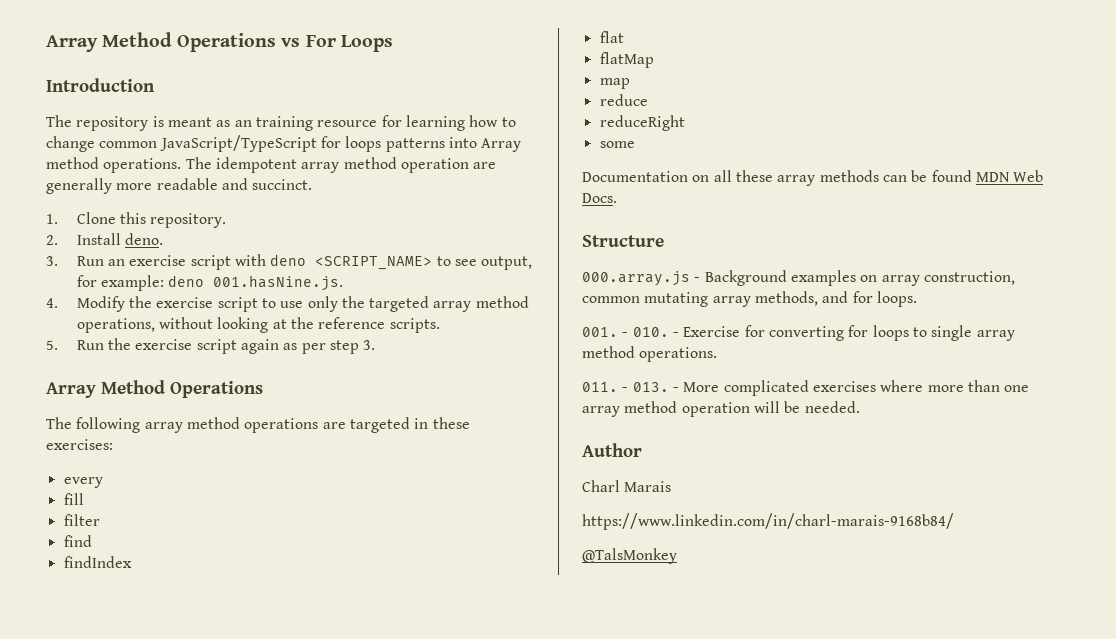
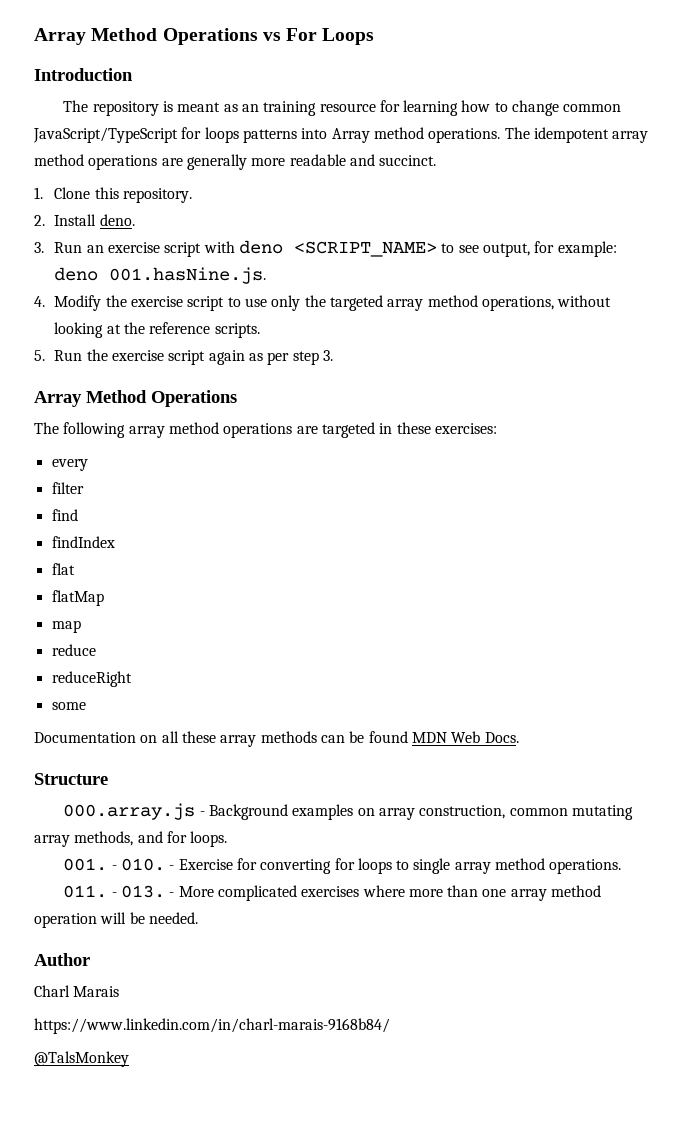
- The idempotent array method operation are generally more readable and succinct.
+ The idempotent array method operations are generally more readable and succinct.
- fill

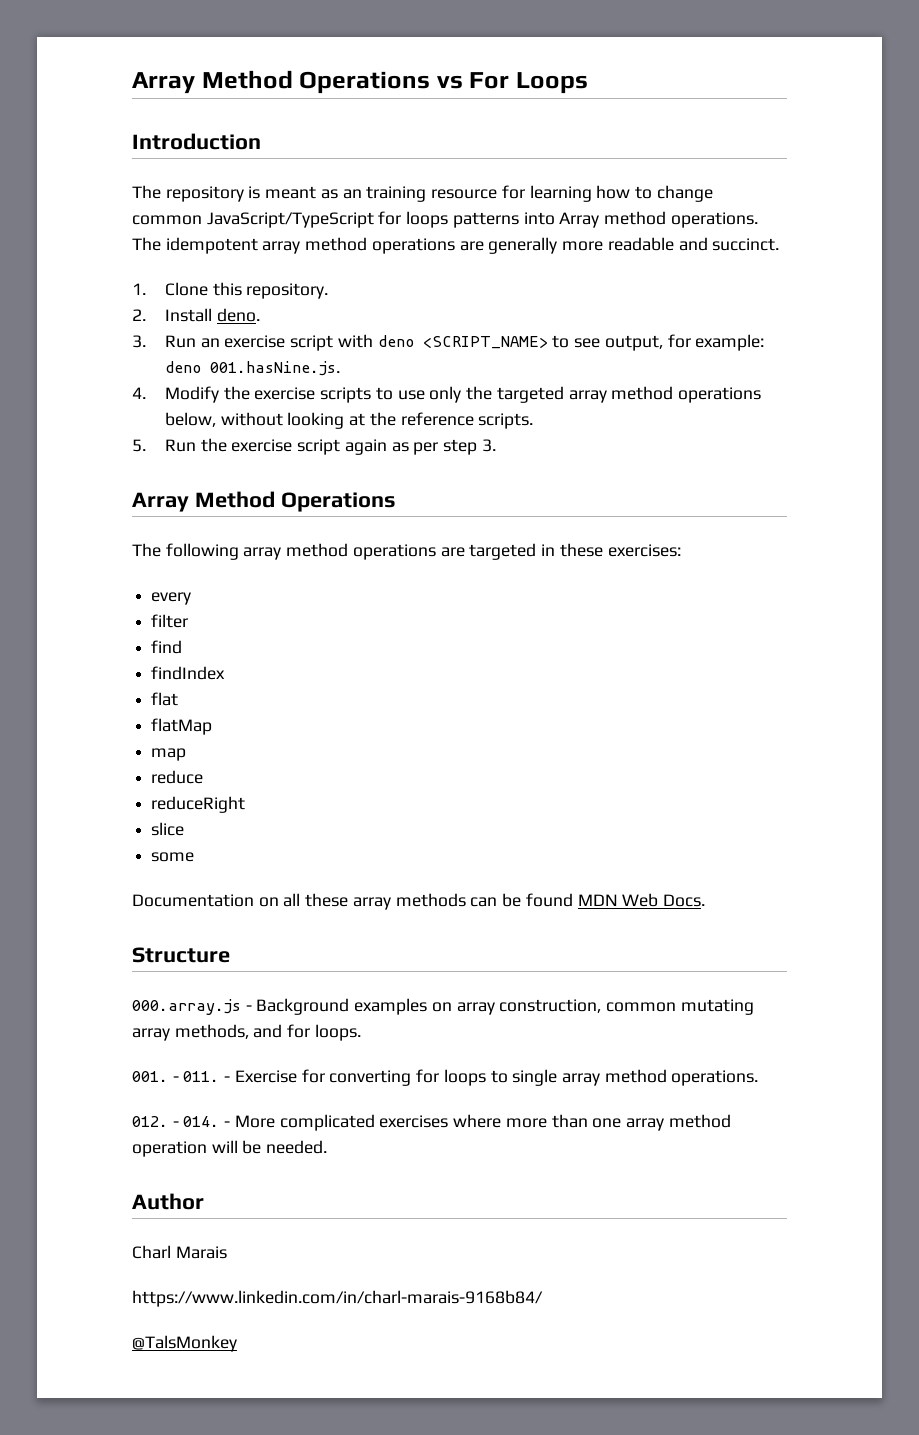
- 4. Modify the exercise script to use only the targeted array method operations, without looking at the reference scripts.
+ 4. Modify the exercise scripts to use only the targeted array method operations below, without looking at the reference scripts.
+ slice
- 001. - 010. - Exercise for converting for loops to single array method operations.
+ 001. - 011. - Exercise for converting for loops to single array method operations.
- 011. - 013. - More complicated exercises where more than one array method operation will be needed.
+ 012. - 014. - More complicated exercises where more than one array method operation will be needed.

